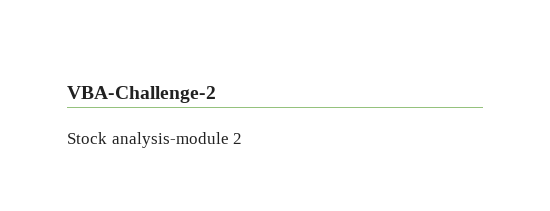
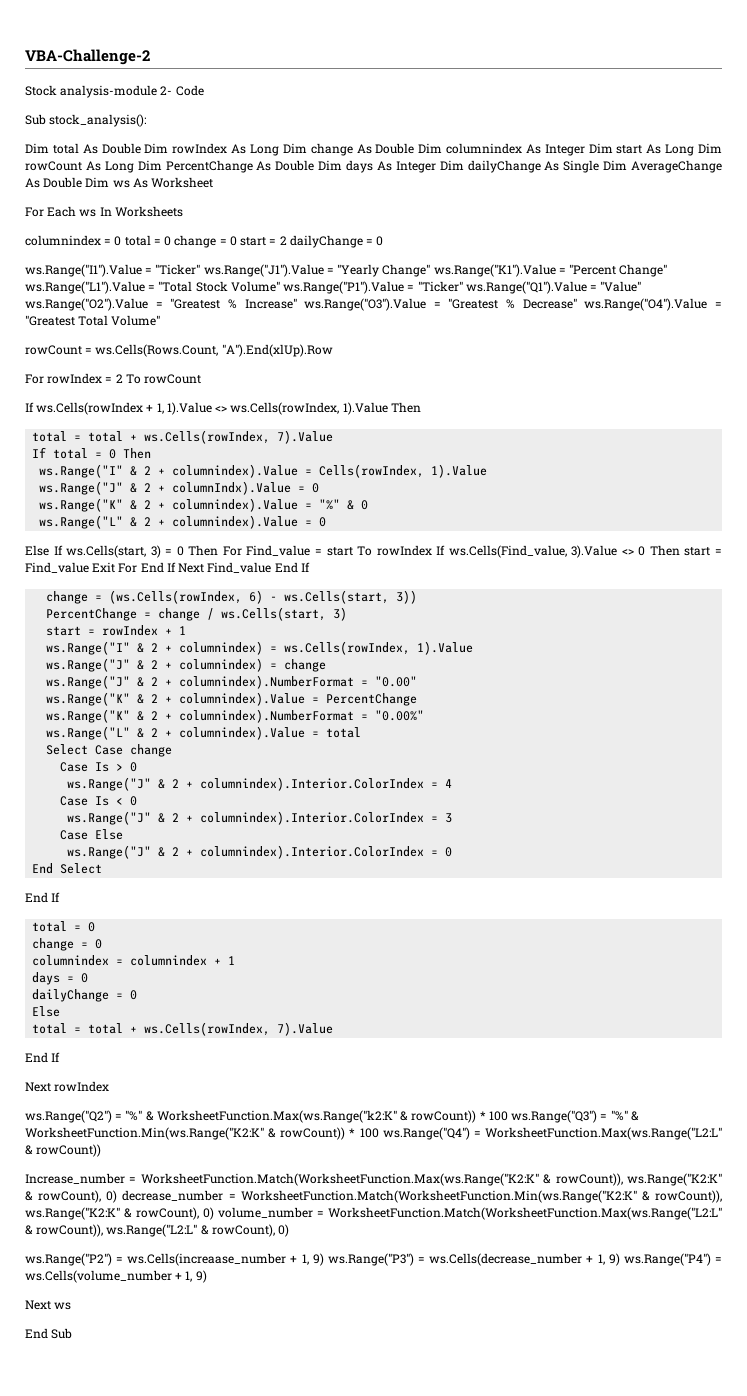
- Stock analysis-module 2
+ Stock analysis-module 2- Code
+ Sub stock_analysis():
+ Dim total As Double Dim rowIndex As Long Dim change As Double Dim columnindex As Integer Dim start As Long Dim rowCount As Long Dim PercentChange As Double Dim days As Integer Dim dailyChange As Single Dim AverageChange As Double Dim ws As Worksheet
+ For Each ws In Worksheets
+ columnindex = 0 total = 0 change = 0 start = 2 dailyChange = 0
+ ws.Range("I1").Value = "Ticker" ws.Range("J1").Value = "Yearly Change" ws.Range("K1").Value = "Percent Change" ws.Range("L1").Value = "Total Stock Volume" ws.Range("P1").Value = "Ticker" ws.Range("Q1").Value = "Value" ws.Range("O2").Value = "Greatest % Increase" ws.Range("O3").Value = "Greatest % Decrease" ws.Range("O4").Value = "Greatest Total Volume"
+ rowCount = ws.Cells(Rows.Count, "A").End(xlUp).Row
+ For rowIndex = 2 To rowCount
+ If ws.Cells(rowIndex + 1, 1).Value <> ws.Cells(rowIndex, 1).Value Then
+ total = total + ws.Cells(rowIndex, 7).Value
+ If total = 0 Then
+ ws.Range("I" & 2 + columnindex).Value = Cells(rowIndex, 1).Value
+ ws.Range("J" & 2 + columnIndx).Value = 0
+ ws.Range("K" & 2 + columnindex).Value = "%" & 0
+ ws.Range("L" & 2 + columnindex).Value = 0
+ Else If ws.Cells(start, 3) = 0 Then For Find_value = start To rowIndex If ws.Cells(Find_value, 3).Value <> 0 Then start = Find_value Exit For End If Next Find_value End If
+ change = (ws.Cells(rowIndex, 6) - ws.Cells(start, 3))
+ PercentChange = change / ws.Cells(start, 3)
+ start = rowIndex + 1
+ ws.Range("I" & 2 + columnindex) = ws.Cells(rowIndex, 1).Value
+ ws.Range("J" & 2 + columnindex) = change
+ ws.Range("J" & 2 + columnindex).NumberFormat = "0.00"
+ ws.Range("K" & 2 + columnindex).Value = PercentChange
+ ws.Range("K" & 2 + columnindex).NumberFormat = "0.00%"
+ ws.Range("L" & 2 + columnindex).Value = total
+ Select Case change
+ Case Is > 0
+ ws.Range("J" & 2 + columnindex).Interior.ColorIndex = 4
+ Case Is < 0
+ ws.Range("J" & 2 + columnindex).Interior.ColorIndex = 3
+ Case Else
+ ws.Range("J" & 2 + columnindex).Interior.ColorIndex = 0
+ End Select
+ End If
+ total = 0
+ change = 0
+ columnindex = columnindex + 1
+ days = 0
+ dailyChange = 0
+ Else
+ total = total + ws.Cells(rowIndex, 7).Value
+ End If
+ Next rowIndex
+ ws.Range("Q2") = "%" & WorksheetFunction.Max(ws.Range("k2:K" & rowCount)) * 100 ws.Range("Q3") = "%" & WorksheetFunction.Min(ws.Range("K2:K" & rowCount)) * 100 ws.Range("Q4") = WorksheetFunction.Max(ws.Range("L2:L" & rowCount))
+ Increase_number = WorksheetFunction.Match(WorksheetFunction.Max(ws.Range("K2:K" & rowCount)), ws.Range("K2:K" & rowCount), 0) decrease_number = WorksheetFunction.Match(WorksheetFunction.Min(ws.Range("K2:K" & rowCount)), ws.Range("K2:K" & rowCount), 0) volume_number = WorksheetFunction.Match(WorksheetFunction.Max(ws.Range("L2:L" & rowCount)), ws.Range("L2:L" & rowCount), 0)
+ ws.Range("P2") = ws.Cells(increaase_number + 1, 9) ws.Range("P3") = ws.Cells(decrease_number + 1, 9) ws.Range("P4") = ws.Cells(volume_number + 1, 9)
+ Next ws
+ End Sub

